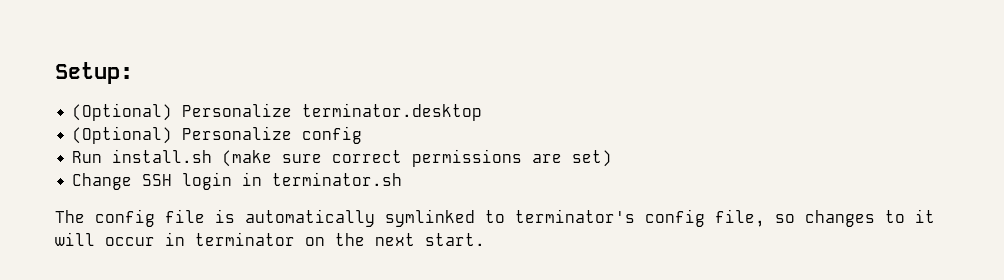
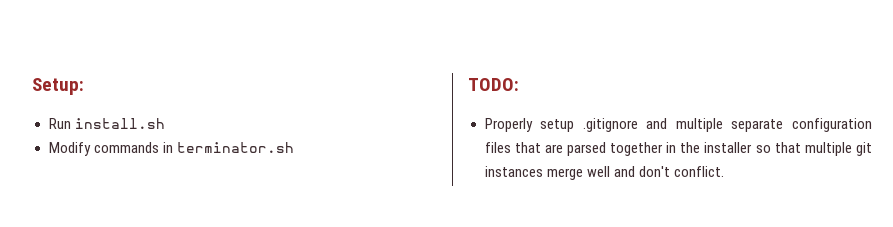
- (Optional) Personalize terminator.desktop
- (Optional) Personalize config
- Run install.sh (make sure correct permissions are set)
- Change SSH login in terminator.sh
- The config file is automatically symlinked to terminator's config file, so changes to it will occur in terminator on the next start.
+ Run install.sh
+ Modify commands in terminator.sh
+ TODO:
+ Properly setup .gitignore and multiple separate configuration files that are parsed together in the installer so that multiple git instances merge well and don't conflict.

